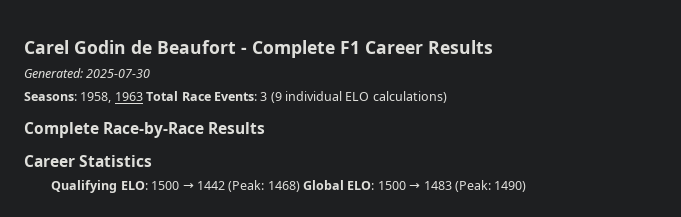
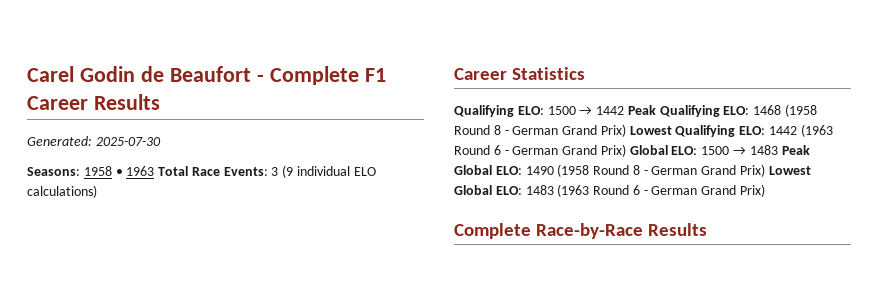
- Seasons: 1958, 1963 Total Race Events: 3 (9 individual ELO calculations)
+ Seasons: 1958 • 1963 Total Race Events: 3 (9 individual ELO calculations)
- Complete Race-by-Race Results
- Qualifying ELO: 1500 → 1442 (Peak: 1468) Global ELO: 1500 → 1483 (Peak: 1490)
+ Qualifying ELO: 1500 → 1442 Peak Qualifying ELO: 1468 (1958 Round 8 - German Grand Prix) Lowest Qualifying ELO: 1442 (1963 Round 6 - German Grand Prix) Global ELO: 1500 → 1483 Peak Global ELO: 1490 (1958 Round 8 - German Grand Prix) Lowest Global ELO: 1483 (1963 Round 6 - German Grand Prix)
+ Complete Race-by-Race Results

